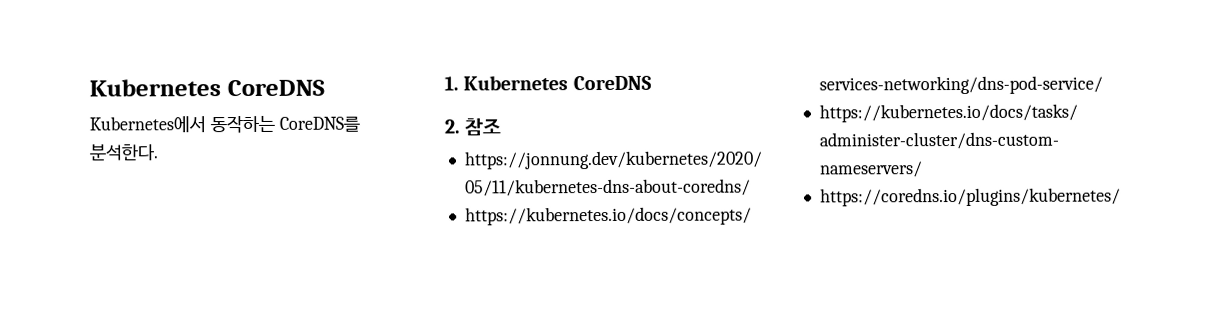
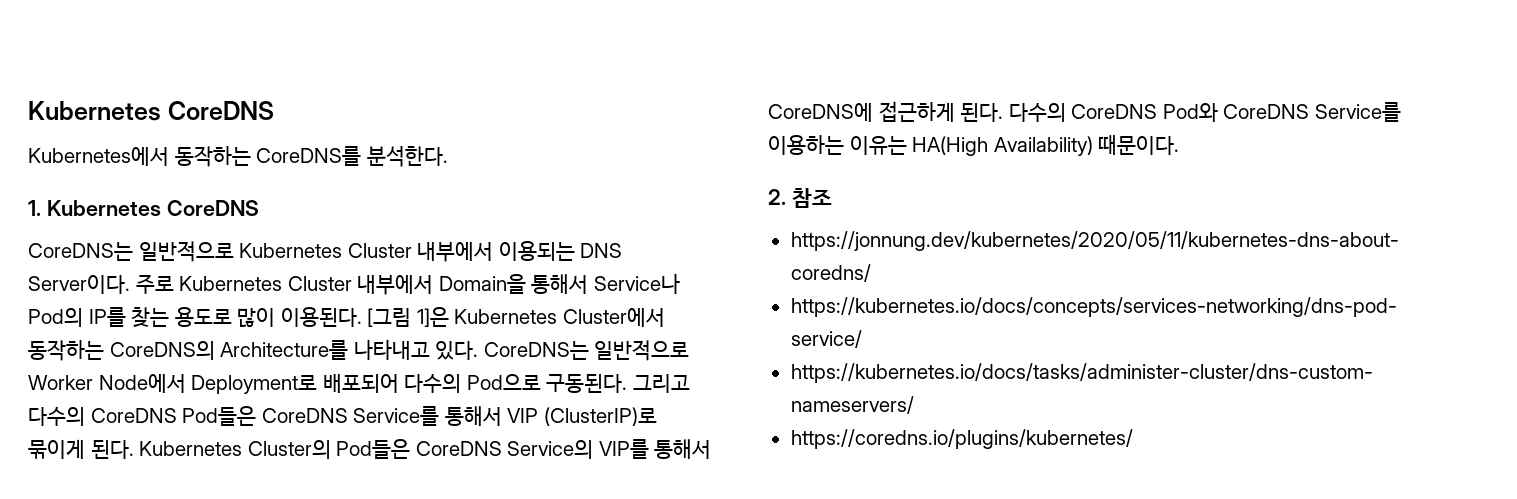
+ CoreDNS는 일반적으로 Kubernetes Cluster 내부에서 이용되는 DNS Server이다. 주로 Kubernetes Cluster 내부에서 Domain을 통해서 Service나 Pod의 IP를 찾는 용도로 많이 이용된다. [그림 1]은 Kubernetes Cluster에서 동작하는 CoreDNS의 Architecture를 나타내고 있다. CoreDNS는 일반적으로 Worker Node에서 Deployment로 배포되어 다수의 Pod으로 구동된다. 그리고 다수의 CoreDNS Pod들은 CoreDNS Service를 통해서 VIP (ClusterIP)로 묶이게 된다. Kubernetes Cluster의 Pod들은 CoreDNS Service의 VIP를 통해서 CoreDNS에 접근하게 된다. 다수의 CoreDNS Pod와 CoreDNS Service를 이용하는 이유는 HA(High Availability) 때문이다.

